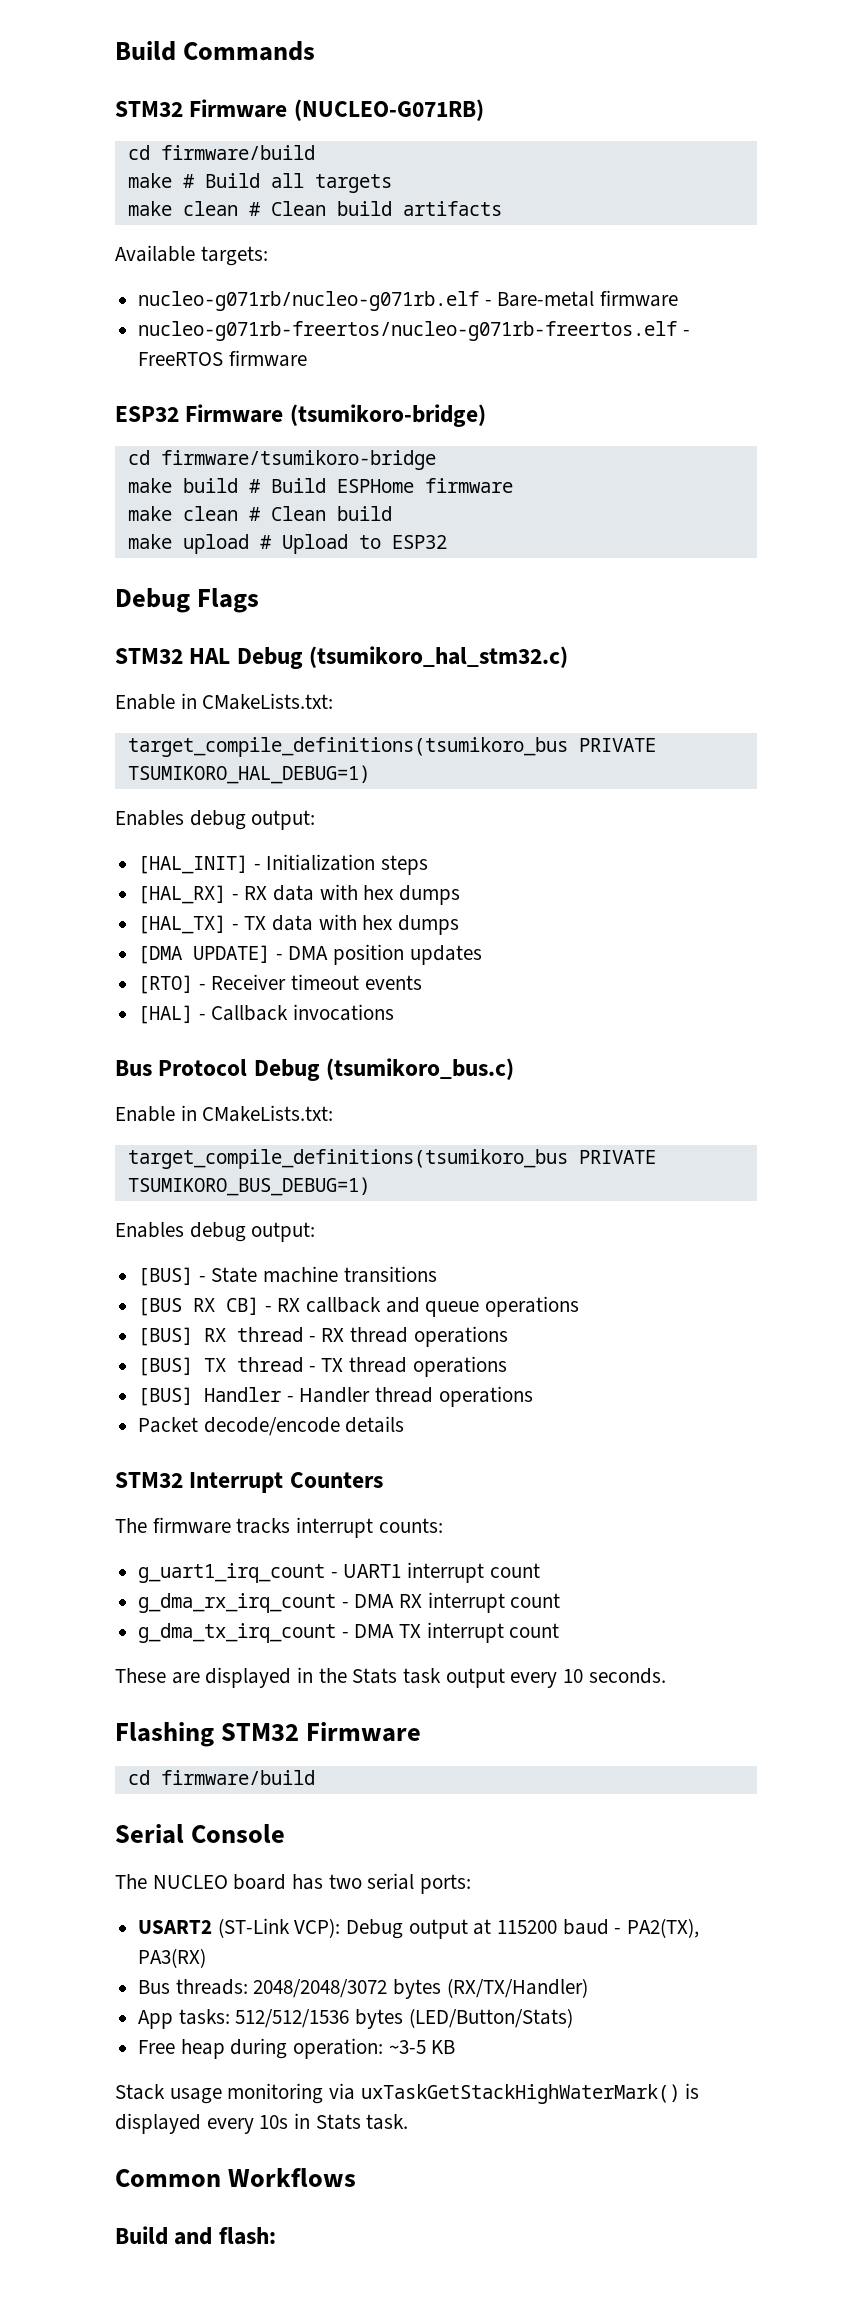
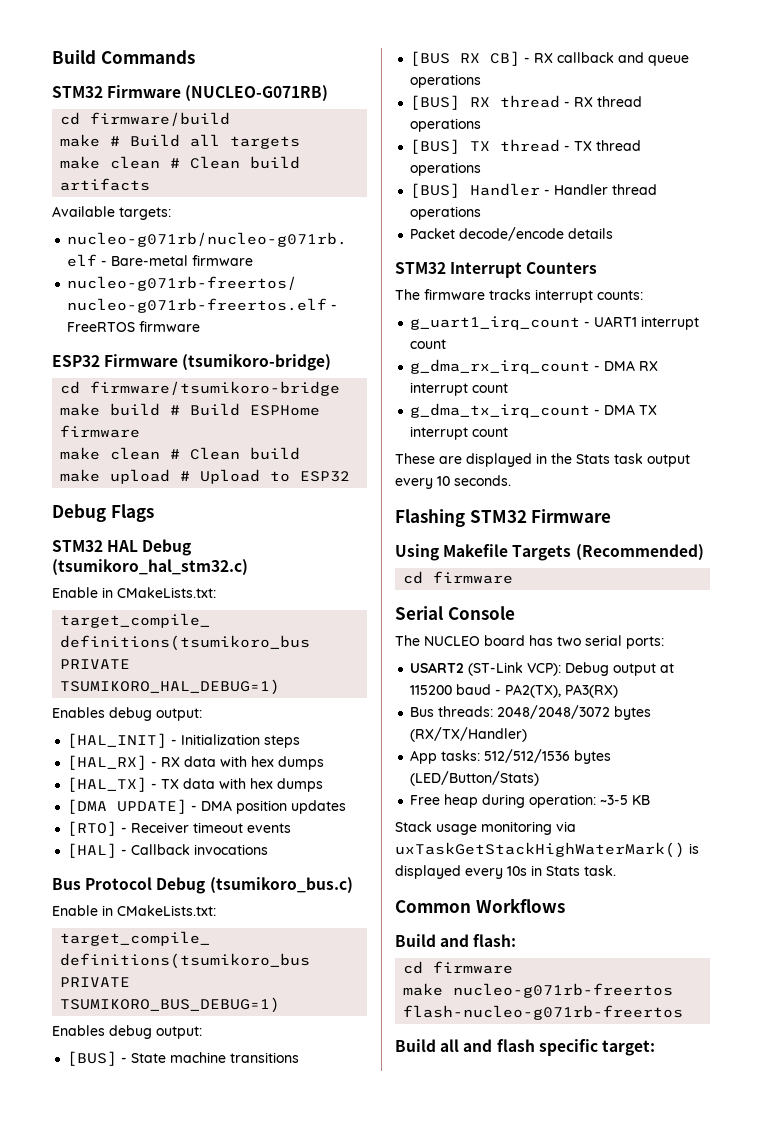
  Flashing STM32 Firmware
- cd firmware/build
+ Using Makefile Targets (Recommended)
+ cd firmware
  Build and flash:
+ cd firmware
+ make nucleo-g071rb-freertos flash-nucleo-g071rb-freertos
+ Build all and flash specific target:

